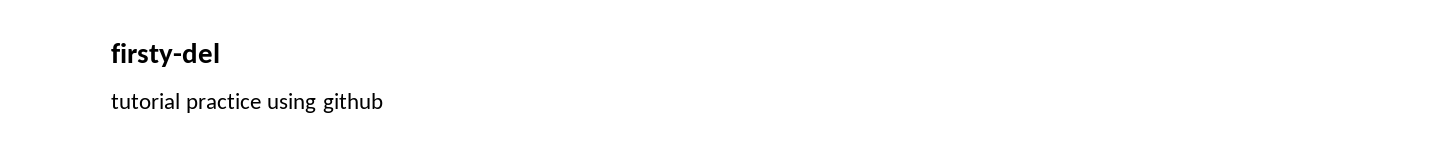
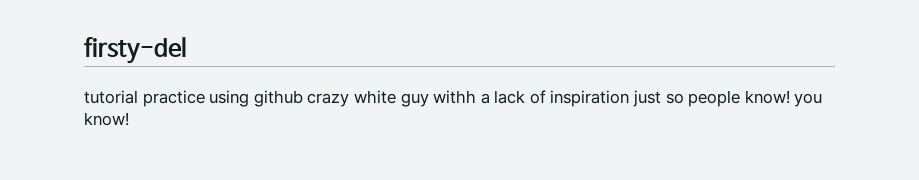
- tutorial practice using github
+ tutorial practice using github crazy white guy withh a lack of inspiration just so people know! you know!

